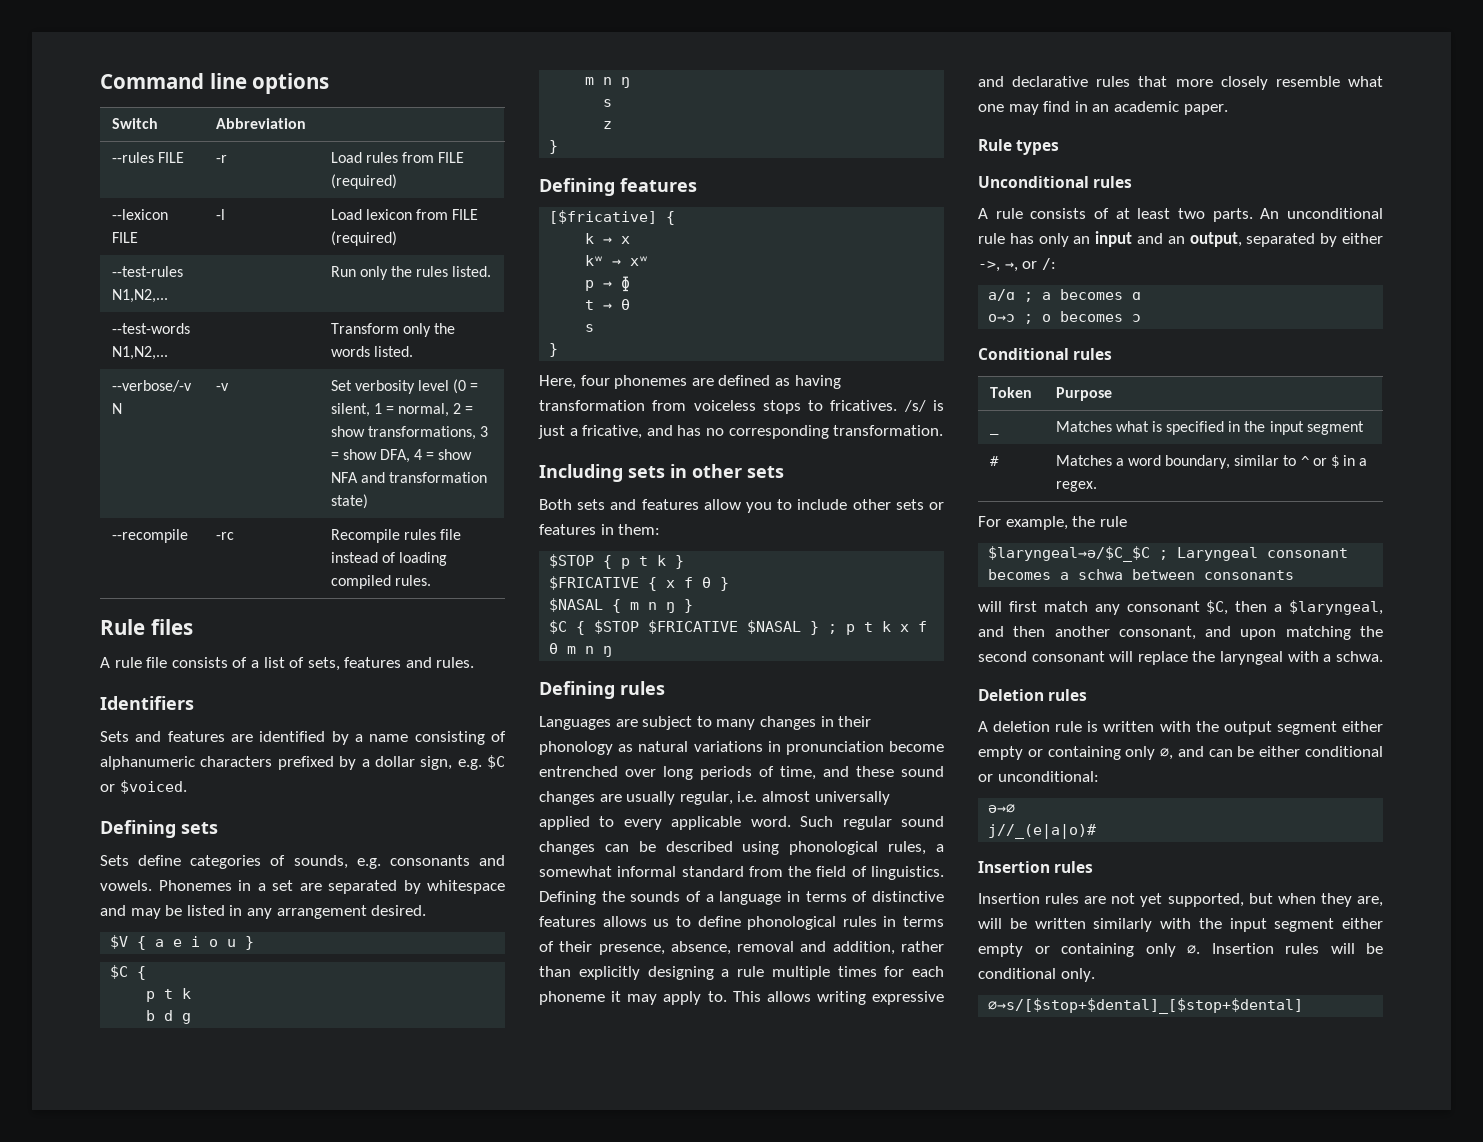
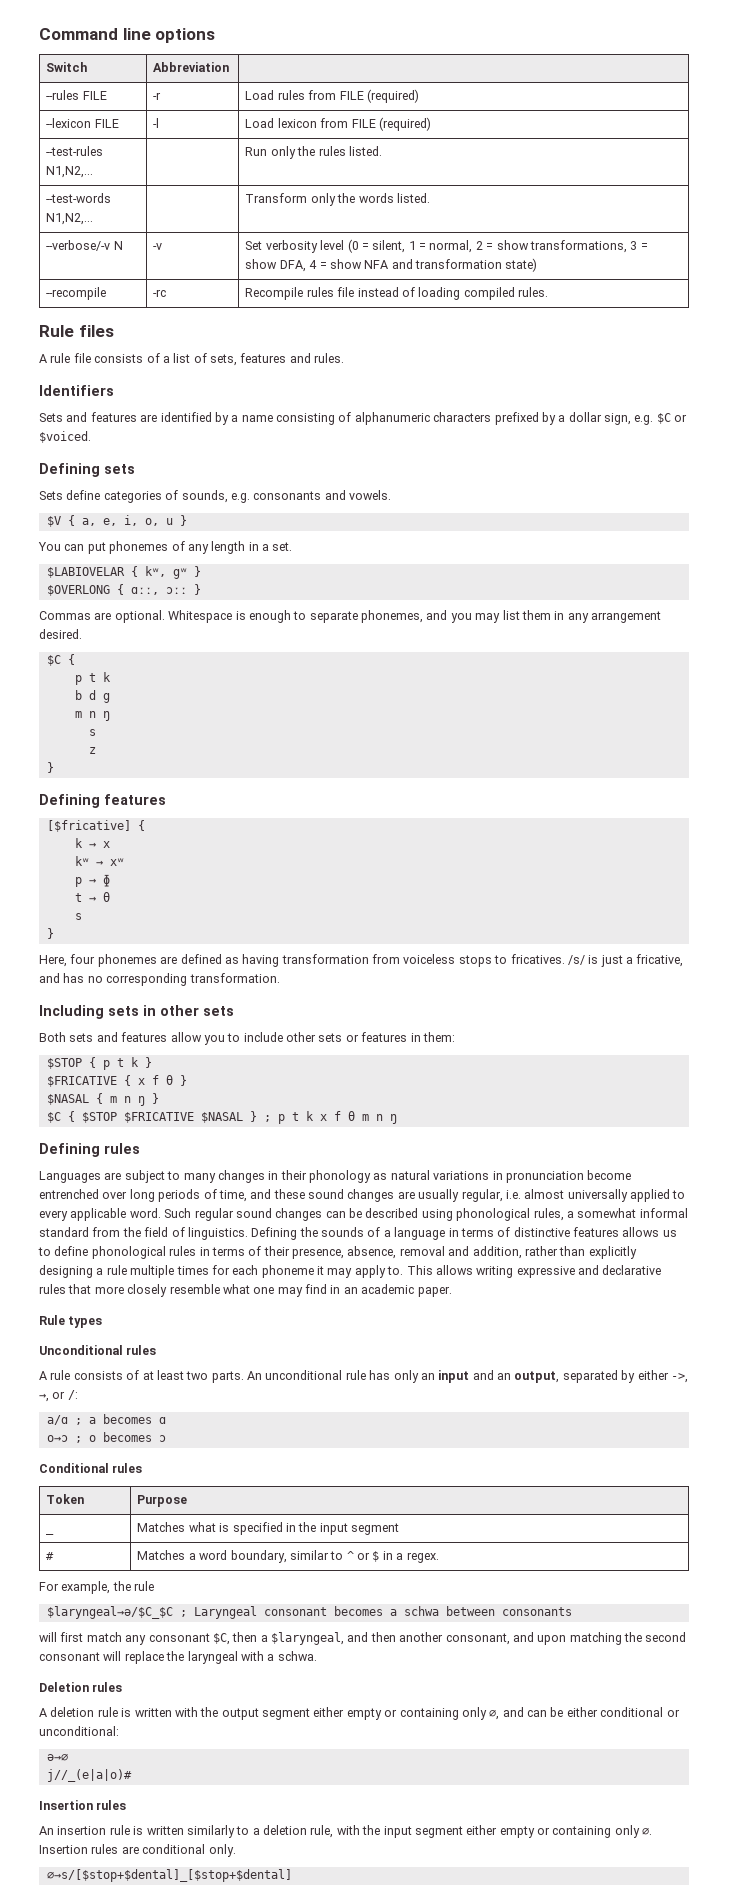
- Sets define categories of sounds, e.g. consonants and vowels. Phonemes in a set are separated by whitespace and may be listed in any arrangement desired.
- $V { a e i o u }
+ Sets define categories of sounds, e.g. consonants and vowels.
+ $V { a, e, i, o, u }
+ You can put phonemes of any length in a set.
+ $LABIOVELAR { kʷ, gʷ }
+ $OVERLONG { ɑːː, ɔːː }
+ Commas are optional. Whitespace is enough to separate phonemes, and you may list them in any arrangement desired.
- Insertion rules are not yet supported, but when they are, will be written similarly with the input segment either empty or containing only ∅.
+ An insertion rule is written similarly to a deletion rule, with the input segment either empty or containing only ∅.
- Insertion rules will be conditional only.
+ Insertion rules are conditional only.

